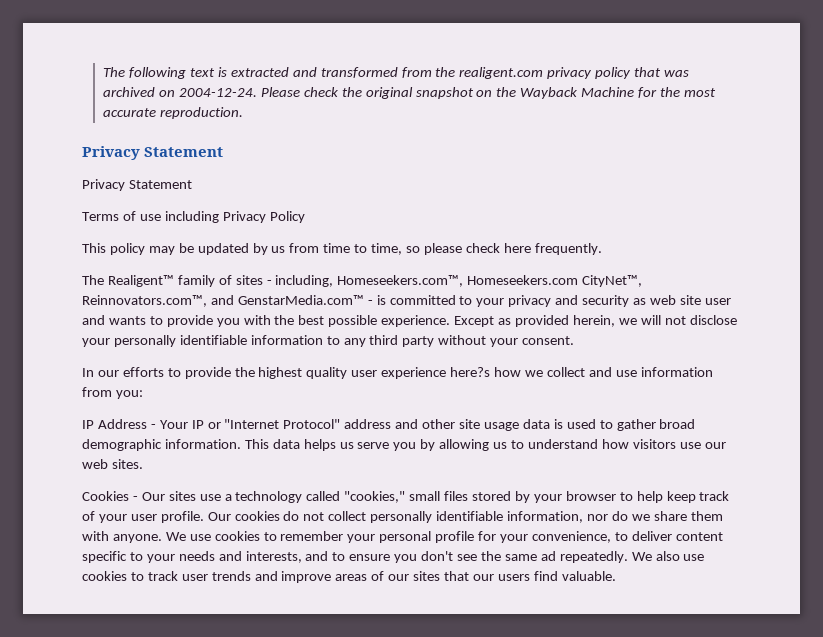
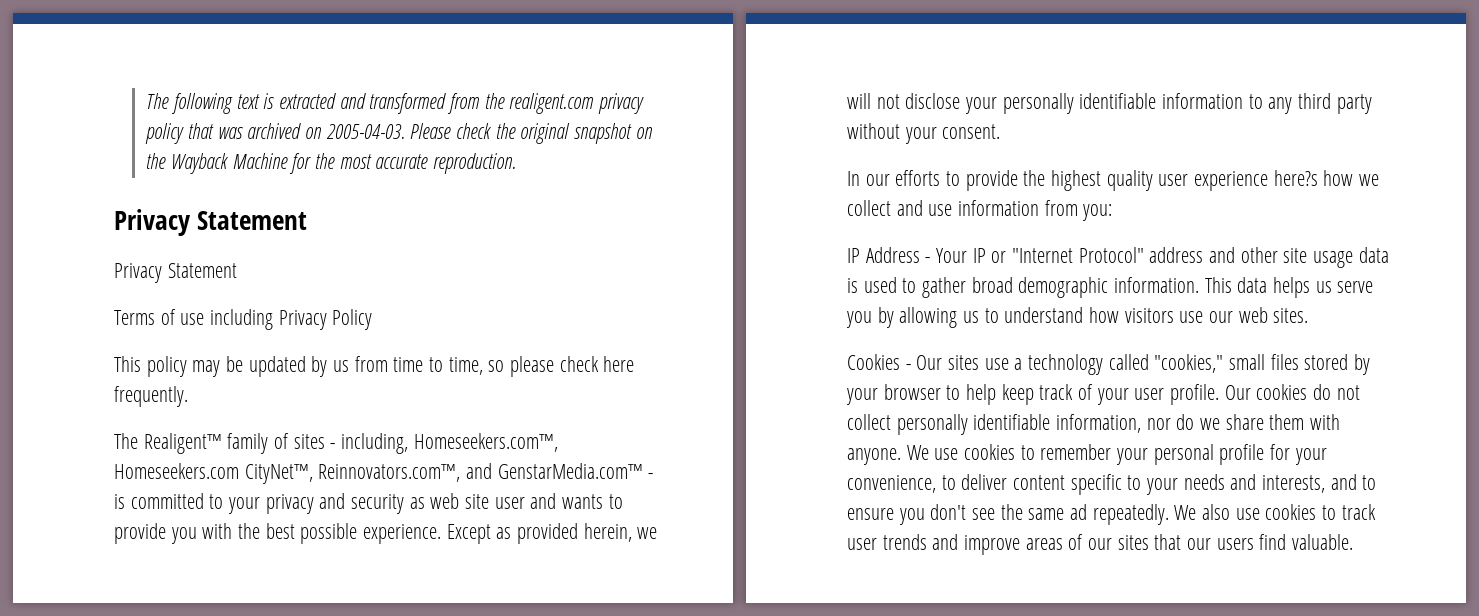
- The following text is extracted and transformed from the realigent.com privacy policy that was archived on 2004-12-24.
+ The following text is extracted and transformed from the realigent.com privacy policy that was archived on 2005-04-03.

